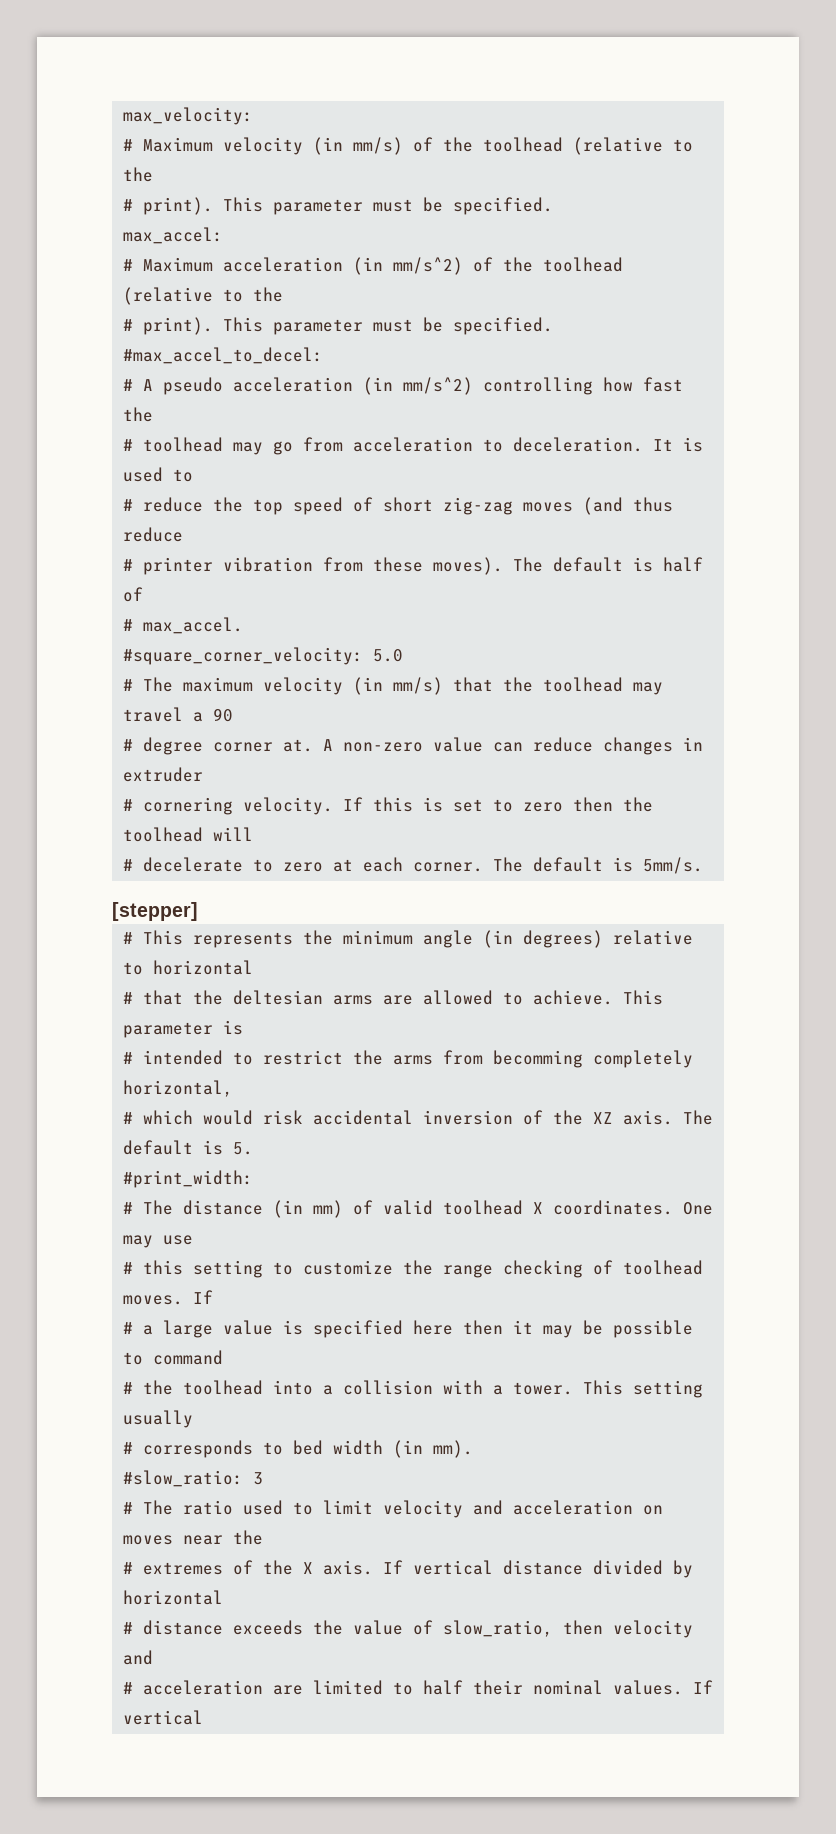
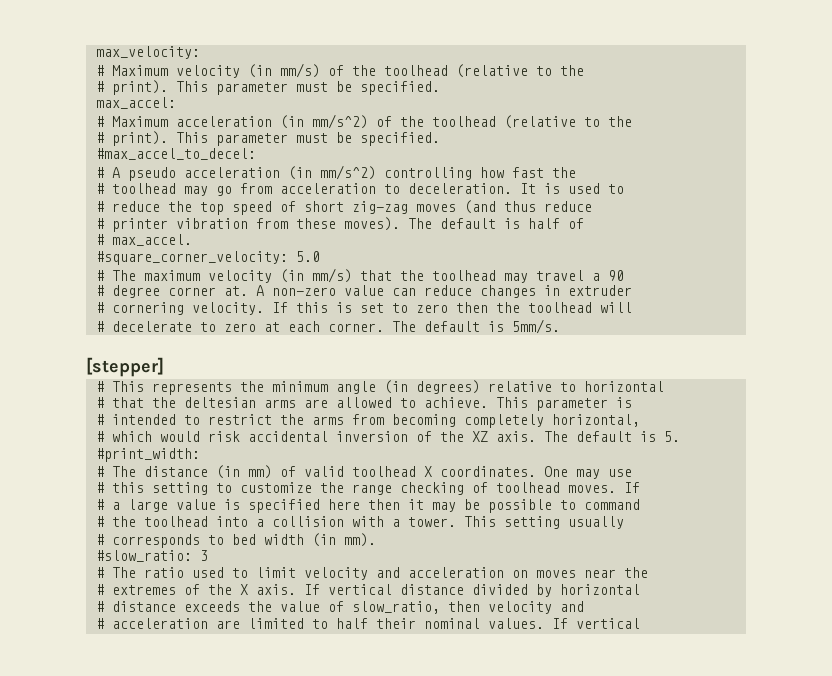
- # intended to restrict the arms from becomming completely horizontal,
+ # intended to restrict the arms from becoming completely horizontal,

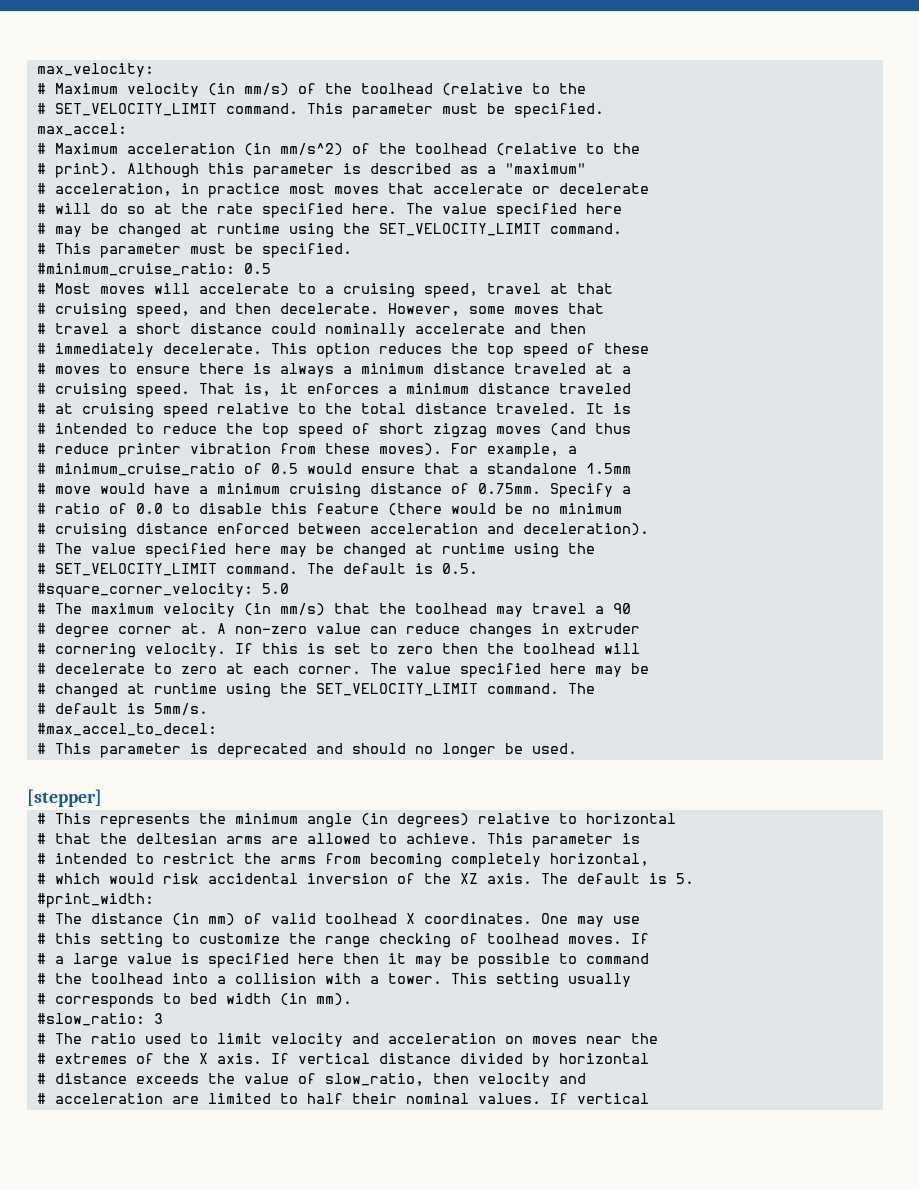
  # Maximum velocity (in mm/s) of the toolhead (relative to the
- # print).
+ # SET_VELOCITY_LIMIT command.
  # Maximum acceleration (in mm/s^2) of the toolhead (relative to the
- # print). This parameter must be specified.
- #max_accel_to_decel:
- # A pseudo acceleration (in mm/s^2) controlling how fast the
- # toolhead may go from acceleration to deceleration.
+ # print). Although this parameter is described as a "maximum"
+ # acceleration, in practice most moves that accelerate or decelerate
+ # will do so at the rate specified here. The value specified here
+ # may be changed at runtime using the SET_VELOCITY_LIMIT command.
+ # This parameter must be specified.
+ #minimum_cruise_ratio: 0.5
+ # Most moves will accelerate to a cruising speed, travel at that
+ # cruising speed, and then decelerate. However, some moves that
+ # travel a short distance could nominally accelerate and then
+ # immediately decelerate. This option reduces the top speed of these
+ # moves to ensure there is always a minimum distance traveled at a
+ # cruising speed. That is, it enforces a minimum distance traveled
+ # at cruising speed relative to the total distance traveled.
- It is used to
- # reduce the top speed of short zig-zag moves (and thus reduce
- # printer vibration from these moves).
+ It is
+ # intended to reduce the top speed of short zigzag moves (and thus
+ # reduce printer vibration from these moves).
- The default is half of
- # max_accel.
+ For example, a
+ # minimum_cruise_ratio of 0.5 would ensure that a standalone 1.5mm
+ # move would have a minimum cruising distance of 0.75mm. Specify a
+ # ratio of 0.0 to disable this feature (there would be no minimum
+ # cruising distance enforced between acceleration and deceleration).
+ # The value specified here may be changed at runtime using the
+ # SET_VELOCITY_LIMIT command. The default is 0.5.
- # decelerate to zero at each corner. The default is 5mm/s.
+ # decelerate to zero at each corner. The value specified here may be
+ # changed at runtime using the SET_VELOCITY_LIMIT command. The
+ # default is 5mm/s.
+ #max_accel_to_decel:
+ # This parameter is deprecated and should no longer be used.

